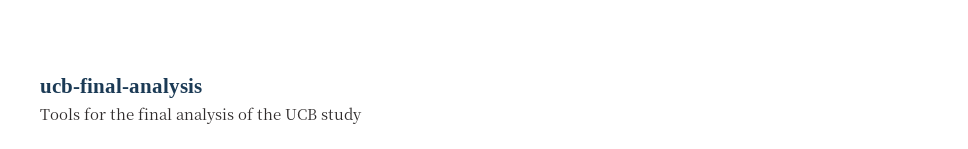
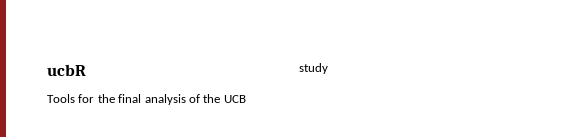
- ucb-final-analysis
+ ucbR

